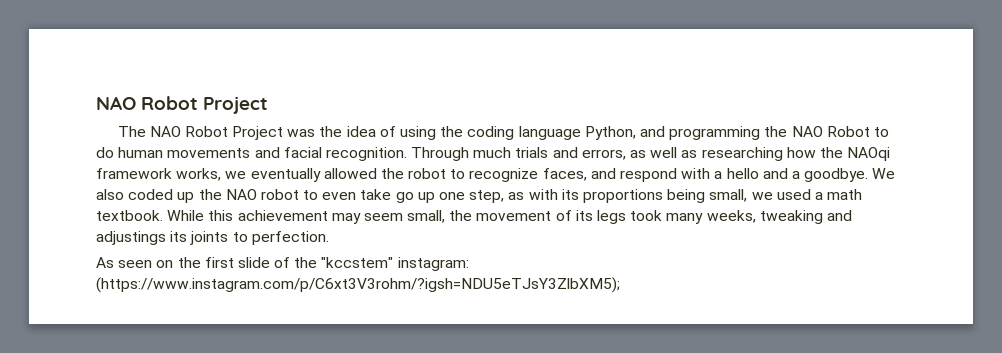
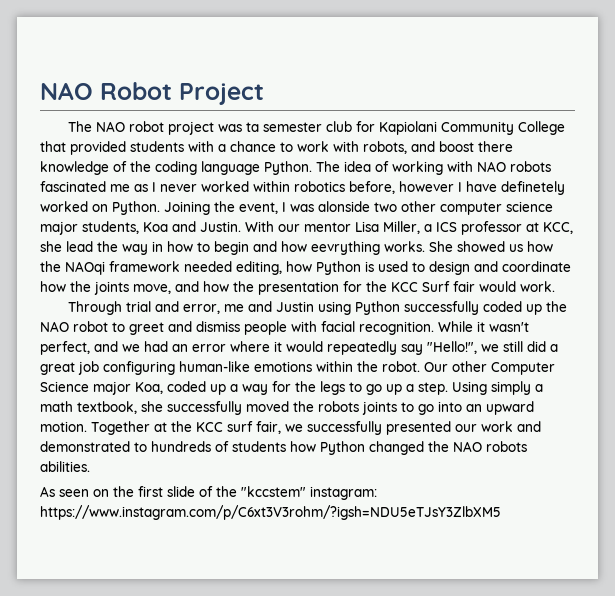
- The NAO Robot Project was the idea of using the coding language Python, and programming the NAO Robot to do human movements and facial recognition. Through much trials and errors, as well as researching how the NAOqi framework works, we eventually allowed the robot to recognize faces, and respond with a hello and a goodbye. We also coded up the NAO robot to even take go up one step, as with its proportions being small, we used a math textbook. While this achievement may seem small, the movement of its legs took many weeks, tweaking and adjustings its joints to perfection.
+ The NAO robot project was ta semester club for Kapiolani Community College that provided students with a chance to work with robots, and boost there knowledge of the coding language Python. The idea of working with NAO robots fascinated me as I never worked within robotics before, however I have definetely worked on Python. Joining the event, I was alonside two other computer science major students, Koa and Justin. With our mentor Lisa Miller, a ICS professor at KCC, she lead the way in how to begin and how eevrything works. She showed us how the NAOqi framework needed editing, how Python is used to design and coordinate how the joints move, and how the presentation for the KCC Surf fair would work.
+ Through trial and error, me and Justin using Python successfully coded up the NAO robot to greet and dismiss people with facial recognition. While it wasn't perfect, and we had an error where it would repeatedly say "Hello!", we still did a great job configuring human-like emotions within the robot. Our other Computer Science major Koa, coded up a way for the legs to go up a step. Using simply a math textbook, she successfully moved the robots joints to go into an upward motion. Together at the KCC surf fair, we successfully presented our work and demonstrated to hundreds of students how Python changed the NAO robots abilities.
- As seen on the first slide of the "kccstem" instagram: (https://www.instagram.com/p/C6xt3V3rohm/?igsh=NDU5eTJsY3ZlbXM5);
+ As seen on the first slide of the "kccstem" instagram: https://www.instagram.com/p/C6xt3V3rohm/?igsh=NDU5eTJsY3ZlbXM5

